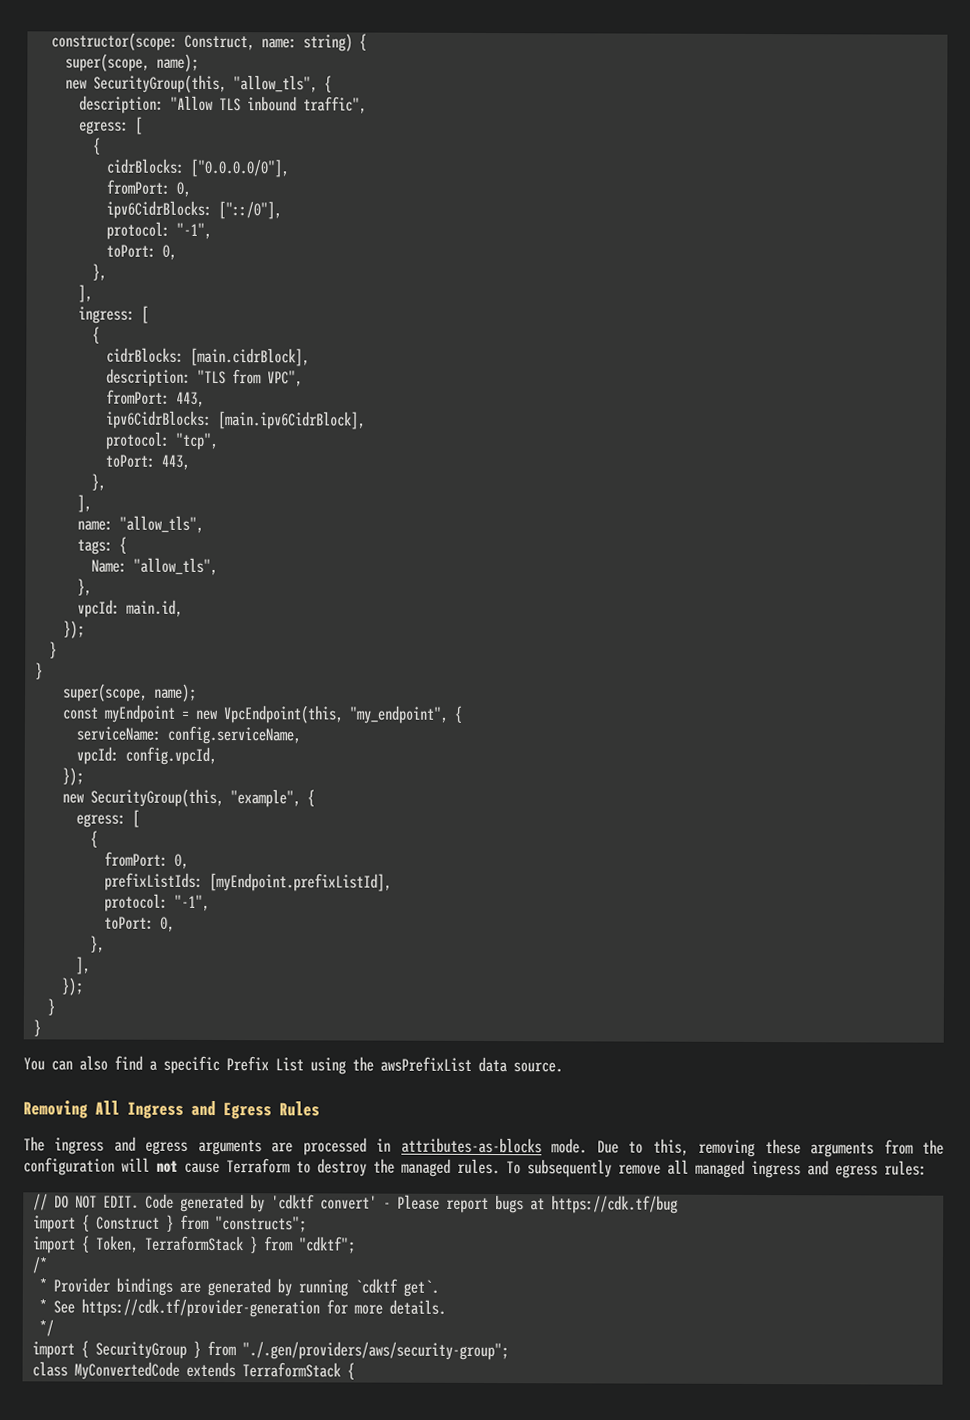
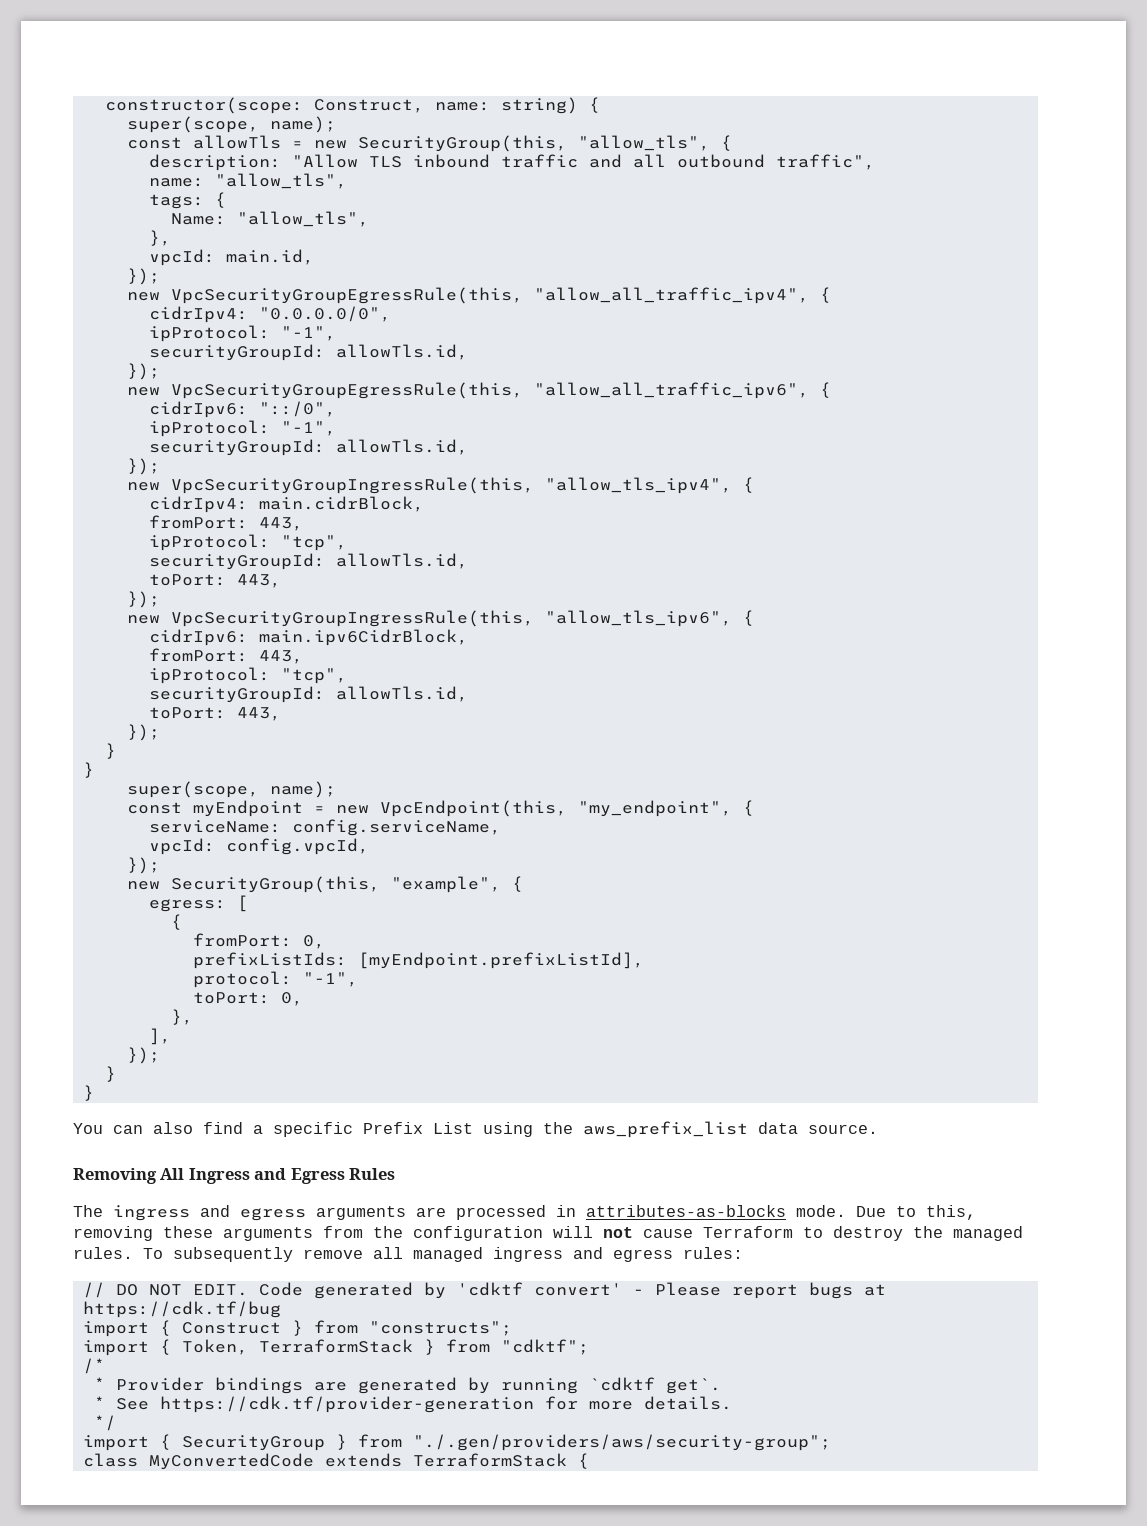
- new SecurityGroup(this, "allow_tls", {
+ const allowTls = new SecurityGroup(this, "allow_tls", {
- description: "Allow TLS inbound traffic",
- egress: [
- {
- cidrBlocks: ["0.0.0.0/0"],
- fromPort: 0,
- ipv6CidrBlocks: ["::/0"],
- protocol: "-1",
- toPort: 0,
- },
- ],
- ingress: [
- {
- cidrBlocks: [main.cidrBlock],
- description: "TLS from VPC",
- fromPort: 443,
- ipv6CidrBlocks: [main.ipv6CidrBlock],
- protocol: "tcp",
- toPort: 443,
- },
- ],
+ description: "Allow TLS inbound traffic and all outbound traffic",
+ new VpcSecurityGroupEgressRule(this, "allow_all_traffic_ipv4", {
+ cidrIpv4: "0.0.0.0/0",
+ ipProtocol: "-1",
+ securityGroupId: allowTls.id,
+ });
+ new VpcSecurityGroupEgressRule(this, "allow_all_traffic_ipv6", {
+ cidrIpv6: "::/0",
+ ipProtocol: "-1",
+ securityGroupId: allowTls.id,
+ });
+ new VpcSecurityGroupIngressRule(this, "allow_tls_ipv4", {
+ cidrIpv4: main.cidrBlock,
+ fromPort: 443,
+ ipProtocol: "tcp",
+ securityGroupId: allowTls.id,
+ toPort: 443,
+ });
+ new VpcSecurityGroupIngressRule(this, "allow_tls_ipv6", {
+ cidrIpv6: main.ipv6CidrBlock,
+ fromPort: 443,
+ ipProtocol: "tcp",
+ securityGroupId: allowTls.id,
+ toPort: 443,
+ });
- You can also find a specific Prefix List using the awsPrefixList data source.
+ You can also find a specific Prefix List using the aws_prefix_list data source.

